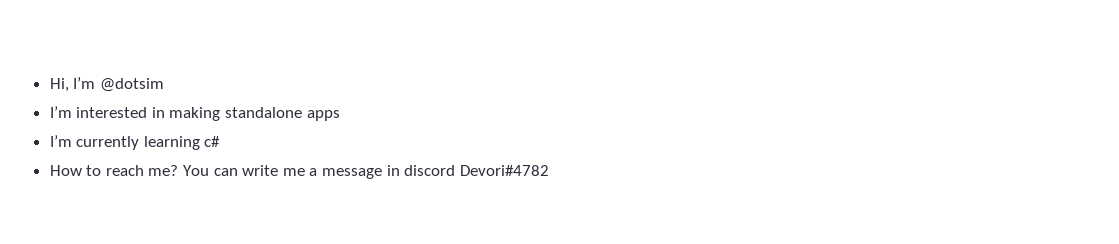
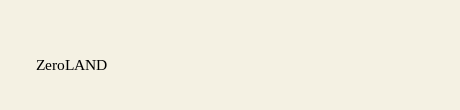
- Hi, I’m @dotsim
- I’m interested in making standalone apps
- I’m currently learning c#
- How to reach me? You can write me a message in discord Devori#4782
+ ZeroLAND

